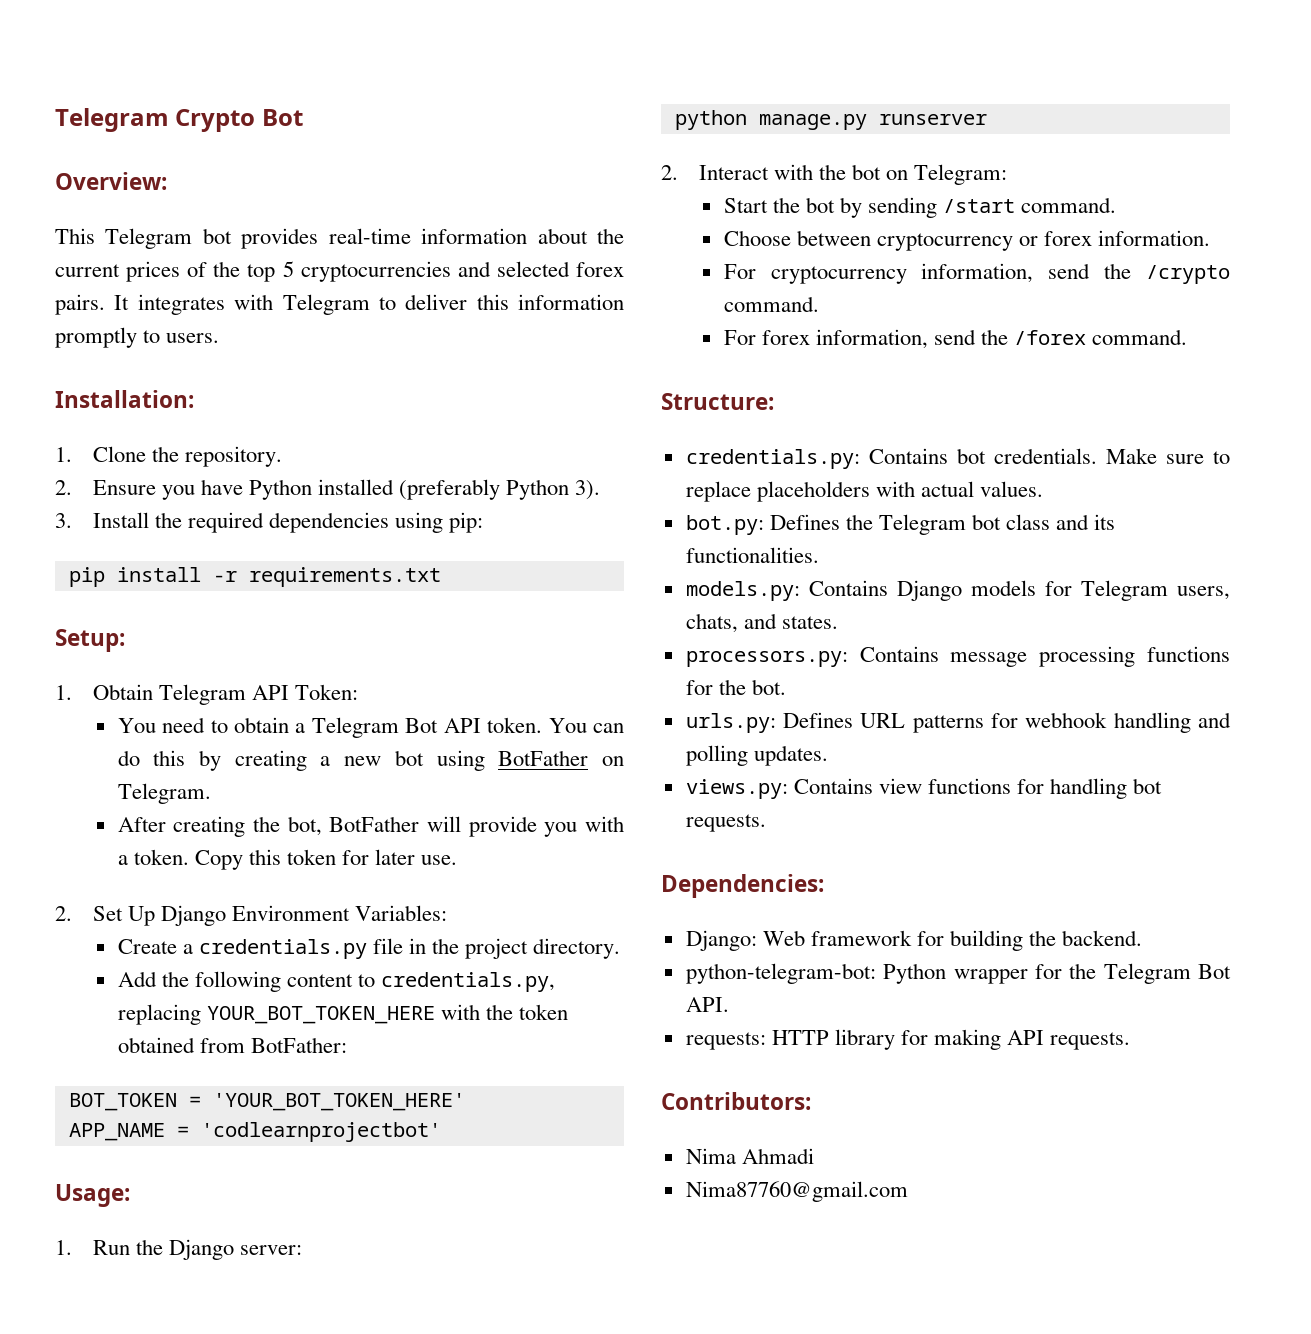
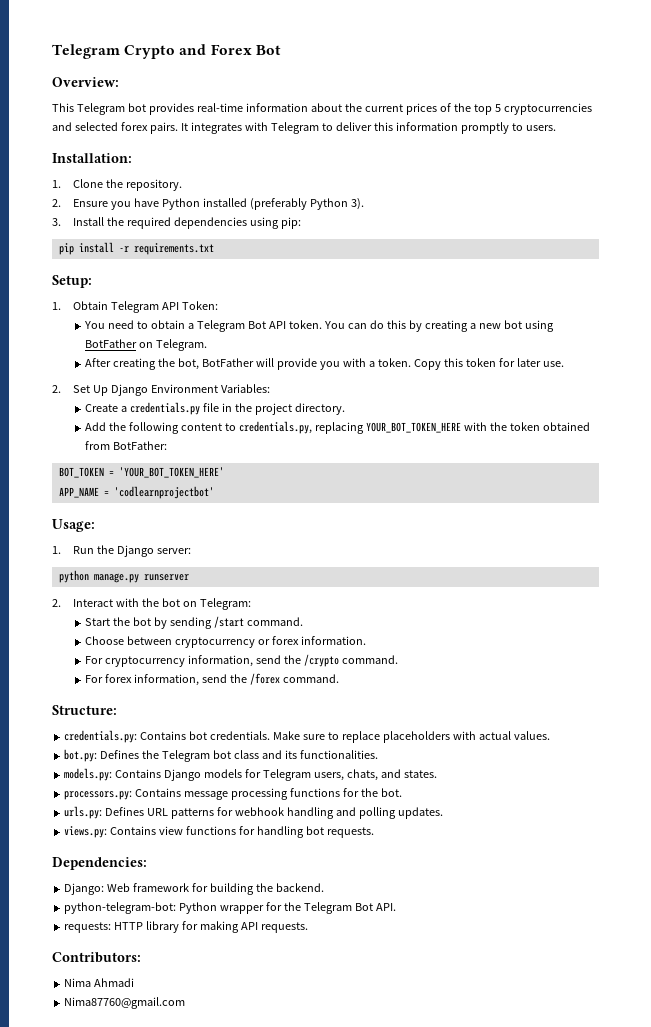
- Telegram Crypto Bot
+ Telegram Crypto and Forex Bot

